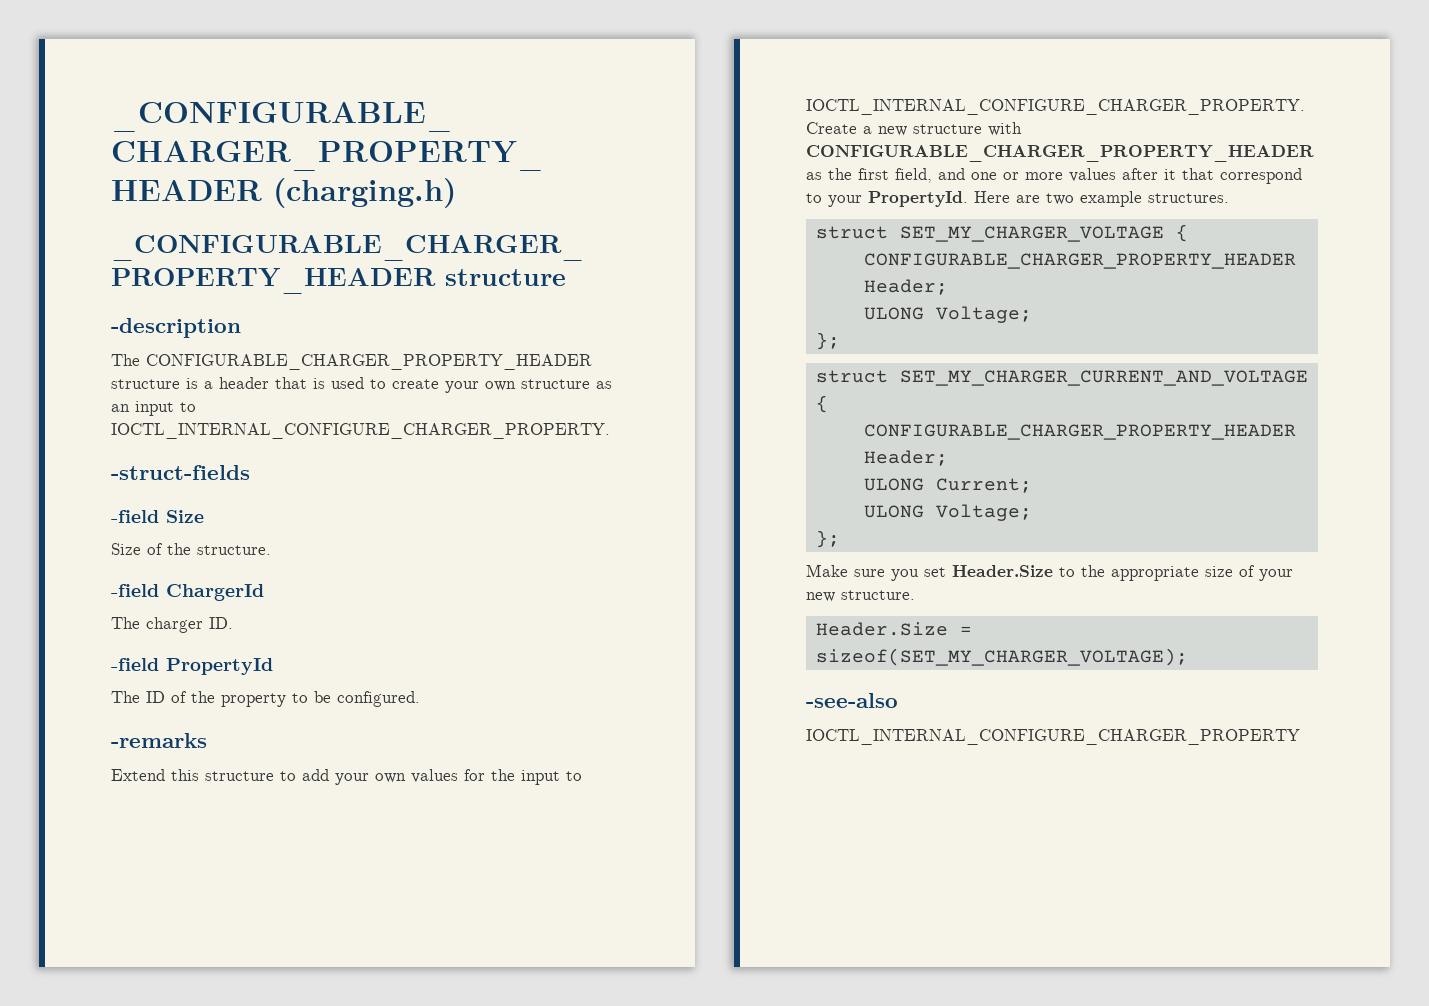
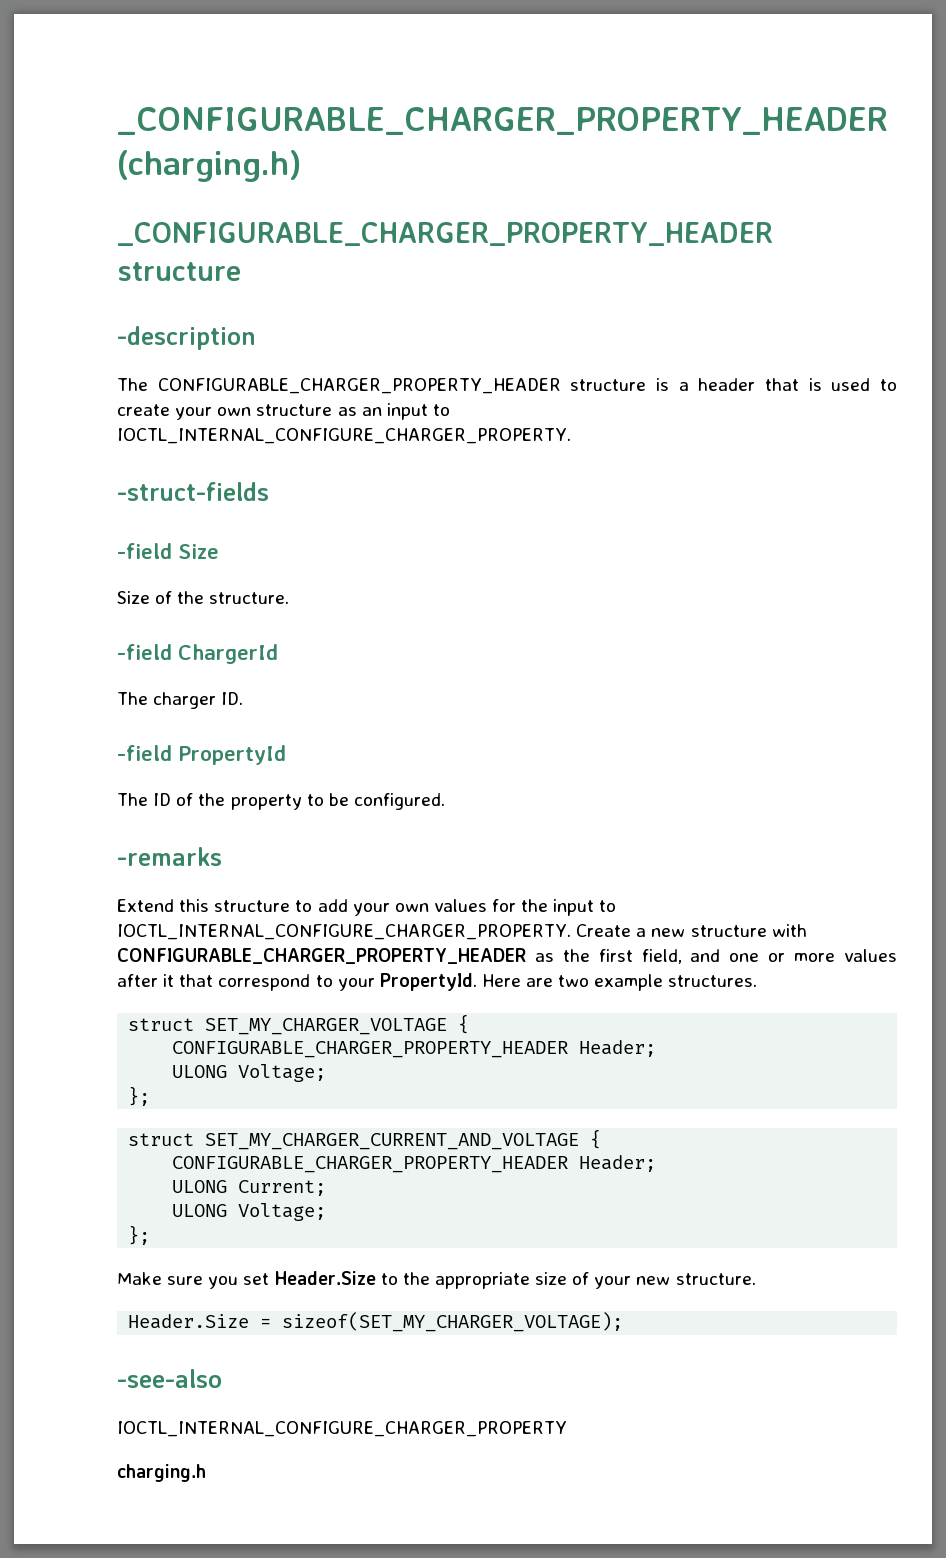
+ charging.h

